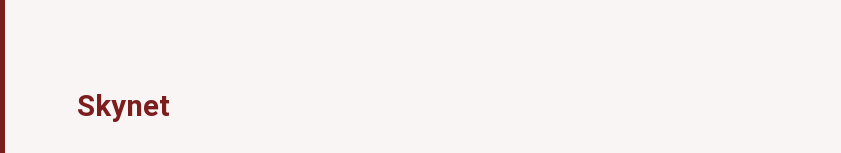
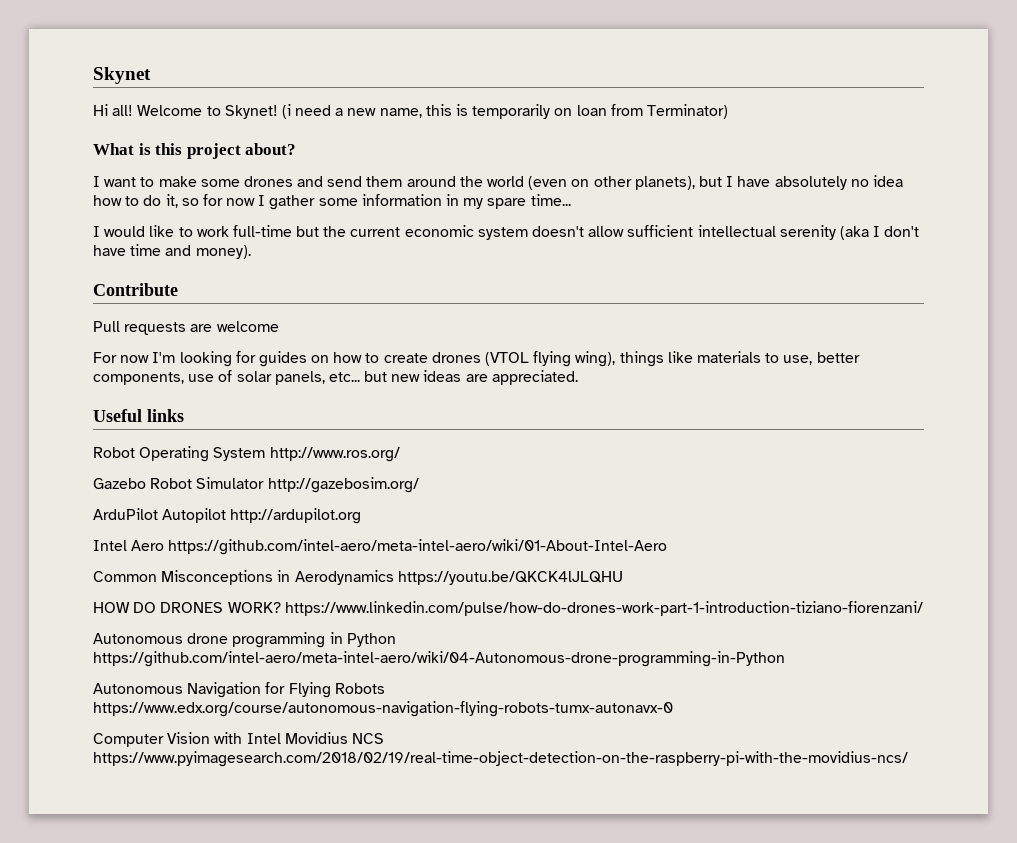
+ Hi all! Welcome to Skynet! (i need a new name, this is temporarily on loan from Terminator)
+ What is this project about?
+ I want to make some drones and send them around the world (even on other planets), but I have absolutely no idea how to do it, so for now I gather some information in my spare time...
+ I would like to work full-time but the current economic system doesn't allow sufficient intellectual serenity (aka I don't have time and money).
+ Contribute
+ Pull requests are welcome
+ For now I'm looking for guides on how to create drones (VTOL flying wing), things like materials to use, better components, use of solar panels, etc... but new ideas are appreciated.
+ Useful links
+ Robot Operating System http://www.ros.org/
+ Gazebo Robot Simulator http://gazebosim.org/
+ ArduPilot Autopilot http://ardupilot.org
+ Intel Aero https://github.com/intel-aero/meta-intel-aero/wiki/01-About-Intel-Aero
+ Common Misconceptions in Aerodynamics https://youtu.be/QKCK4lJLQHU
+ HOW DO DRONES WORK? https://www.linkedin.com/pulse/how-do-drones-work-part-1-introduction-tiziano-fiorenzani/
+ Autonomous drone programming in Python https://github.com/intel-aero/meta-intel-aero/wiki/04-Autonomous-drone-programming-in-Python
+ Autonomous Navigation for Flying Robots https://www.edx.org/course/autonomous-navigation-flying-robots-tumx-autonavx-0
+ Computer Vision with Intel Movidius NCS https://www.pyimagesearch.com/2018/02/19/real-time-object-detection-on-the-raspberry-pi-with-the-movidius-ncs/

